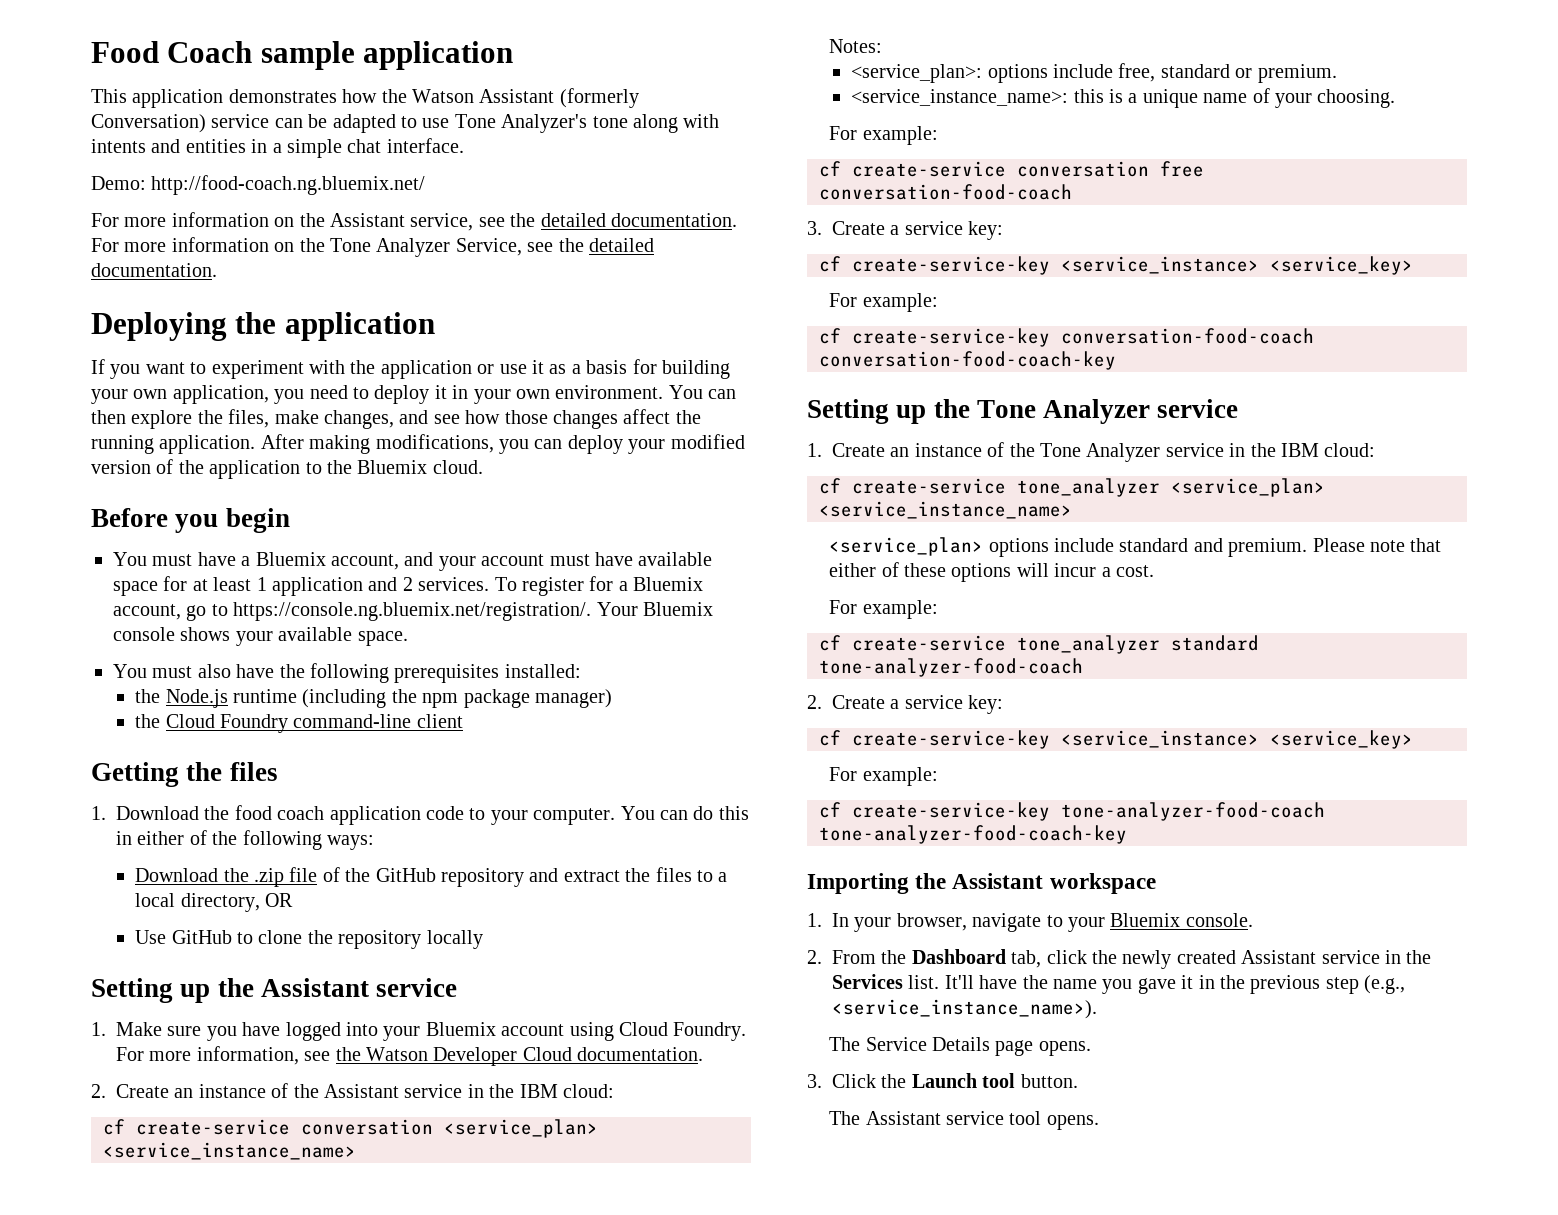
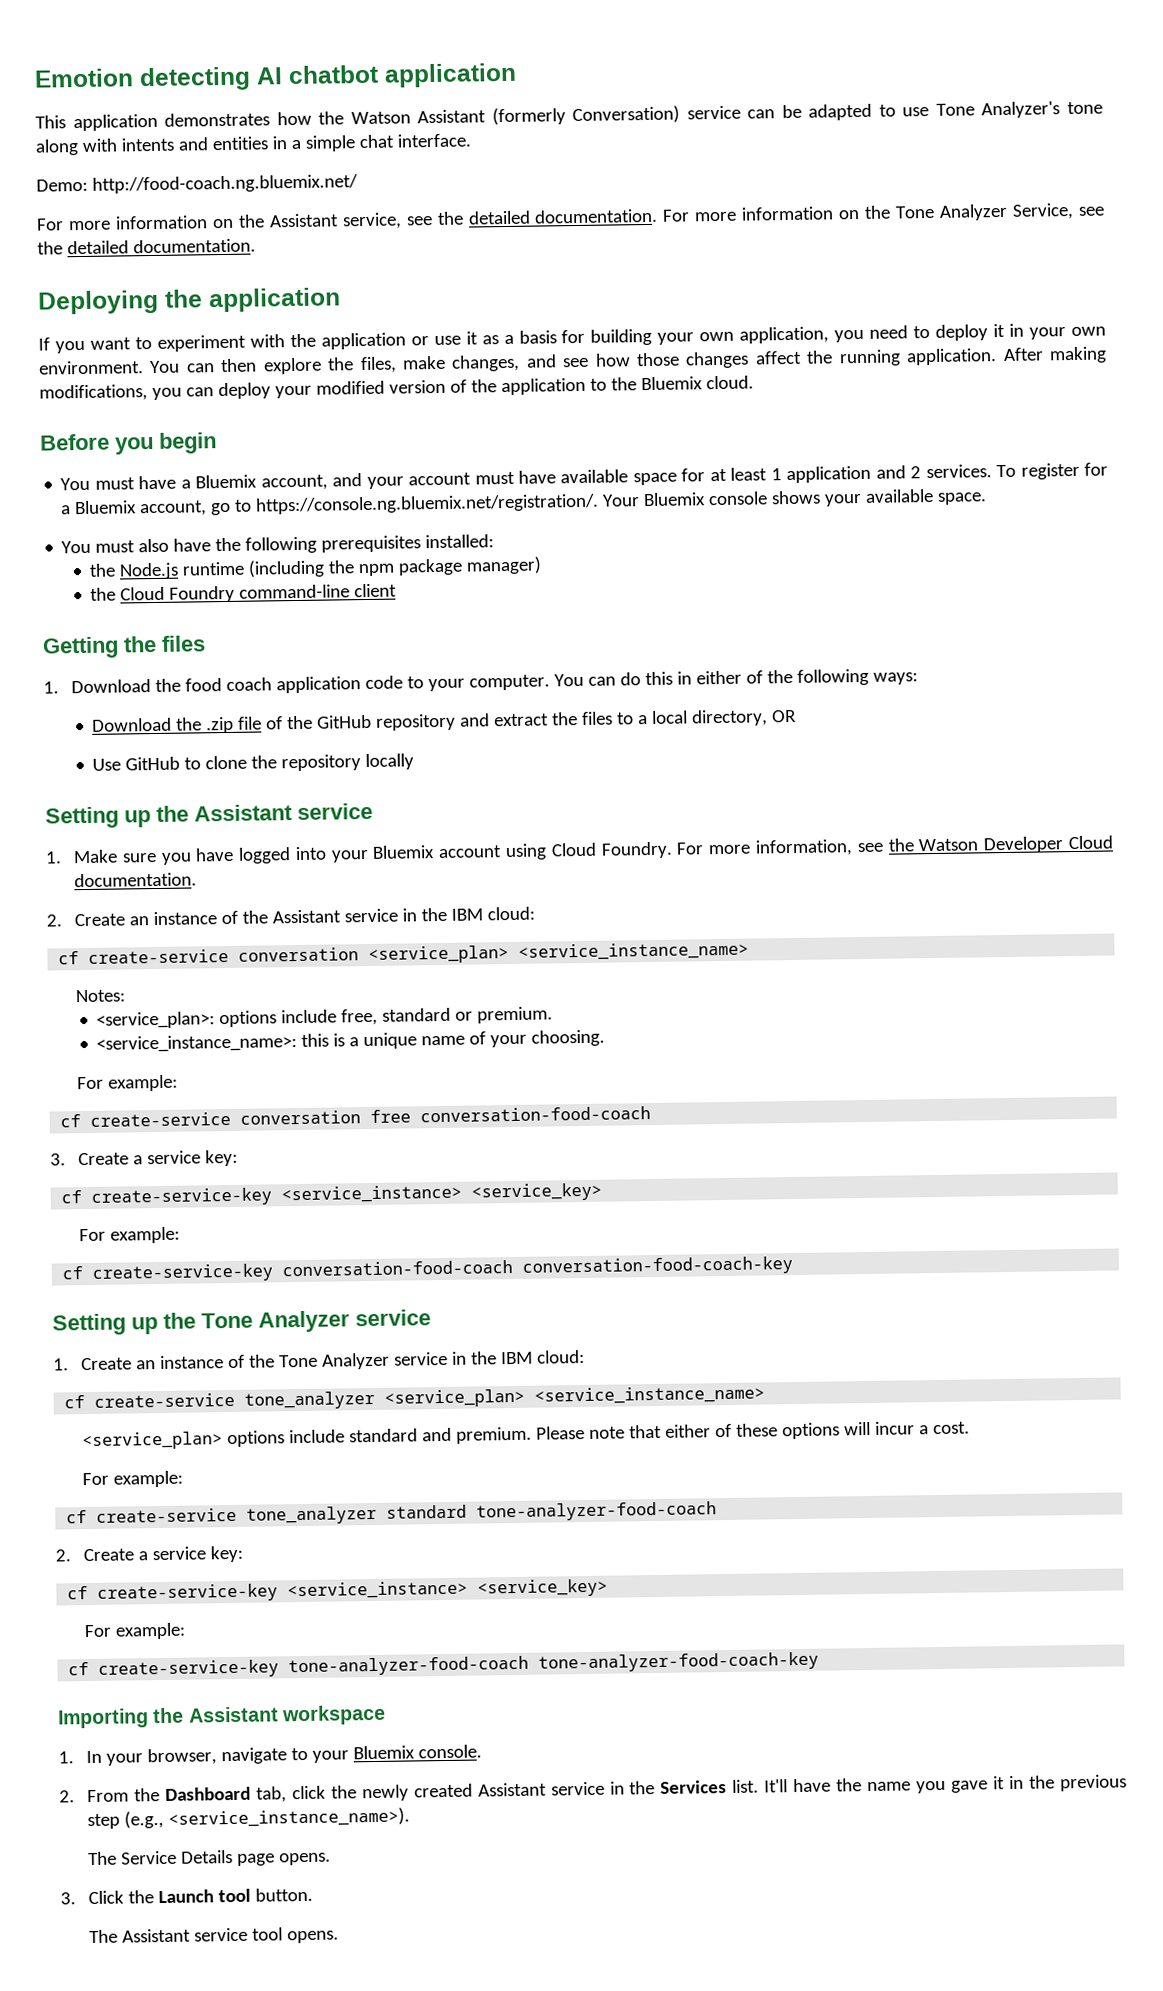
- Food Coach sample application
+ Emotion detecting AI chatbot application

